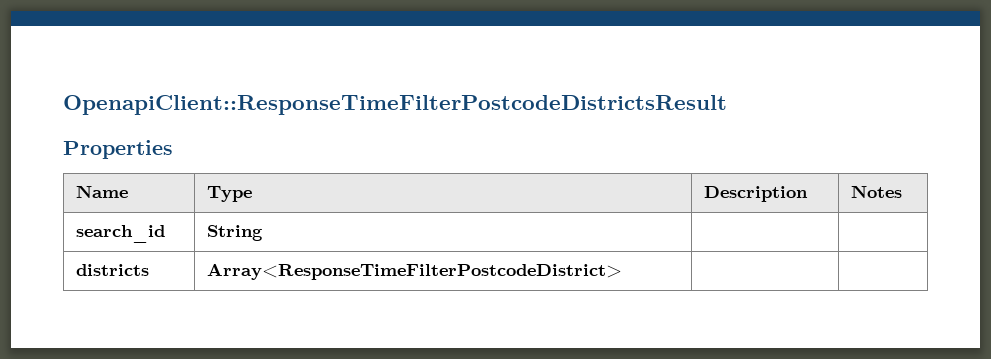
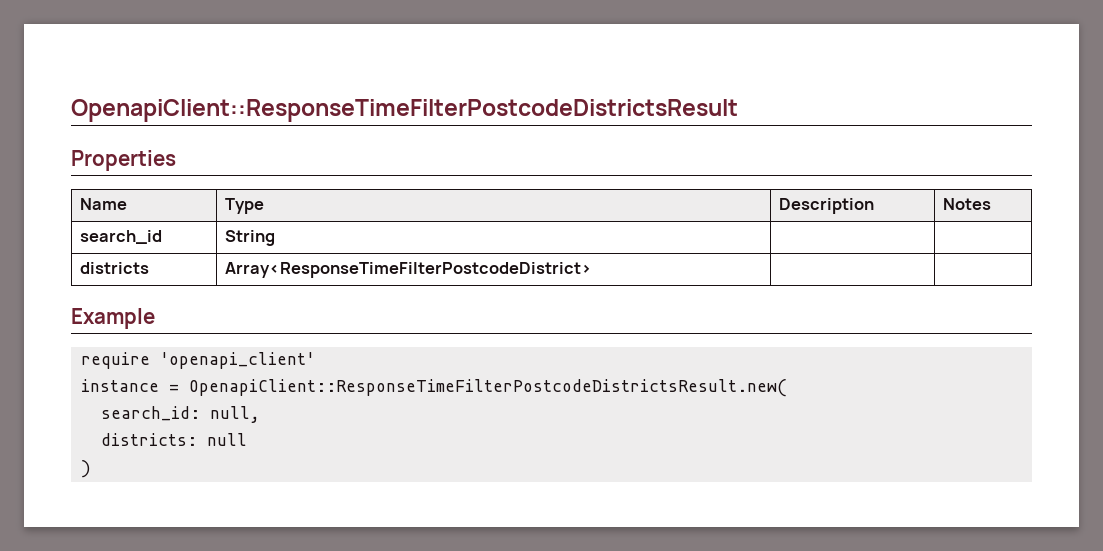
+ Example
+ require 'openapi_client'
+ instance = OpenapiClient::ResponseTimeFilterPostcodeDistrictsResult.new(
+ search_id: null,
+ districts: null
+ )

